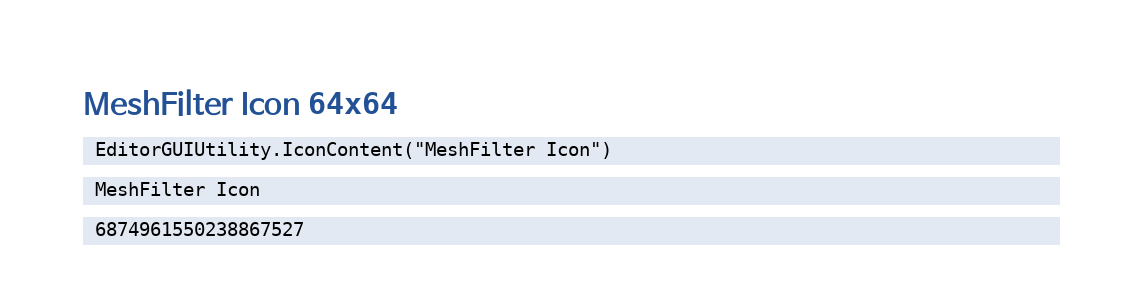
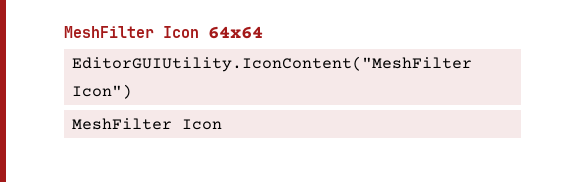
- 6874961550238867527

